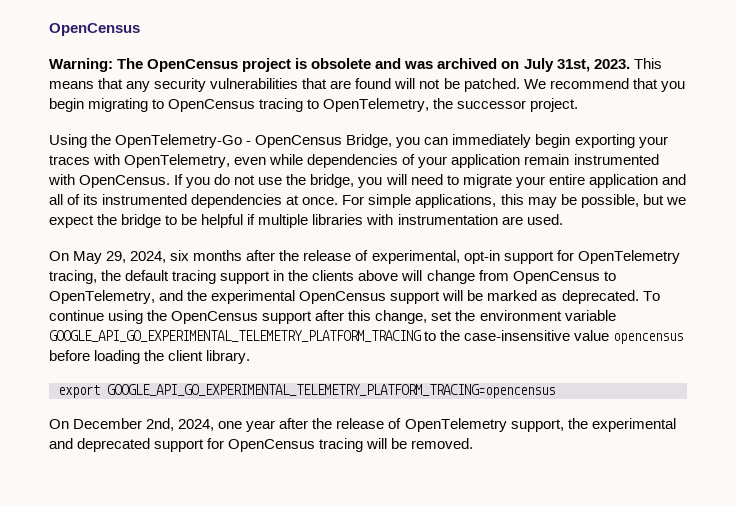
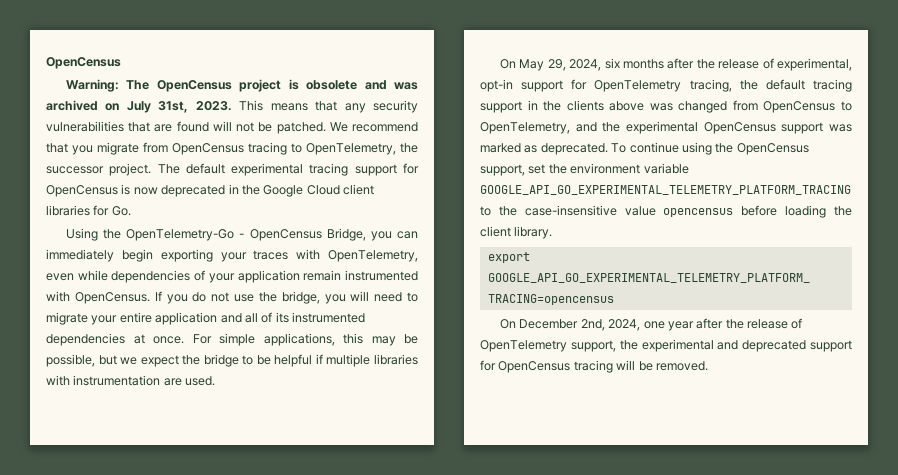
- We recommend that you begin migrating to OpenCensus tracing to OpenTelemetry, the successor project.
+ We recommend that you migrate from OpenCensus tracing to OpenTelemetry, the successor project. The default experimental tracing support for OpenCensus is now deprecated in the Google Cloud client libraries for Go.
- On May 29, 2024, six months after the release of experimental, opt-in support for OpenTelemetry tracing, the default tracing support in the clients above will change from OpenCensus to OpenTelemetry, and the experimental OpenCensus support will be marked as deprecated.
+ On May 29, 2024, six months after the release of experimental, opt-in support for OpenTelemetry tracing, the default tracing support in the clients above was changed from OpenCensus to OpenTelemetry, and the experimental OpenCensus support was marked as deprecated.
- To continue using the OpenCensus support after this change, set the environment variable GOOGLE_API_GO_EXPERIMENTAL_TELEMETRY_PLATFORM_TRACING to the case-insensitive value opencensus before loading the client library.
+ To continue using the OpenCensus support, set the environment variable GOOGLE_API_GO_EXPERIMENTAL_TELEMETRY_PLATFORM_TRACING to the case-insensitive value opencensus before loading the client library.

